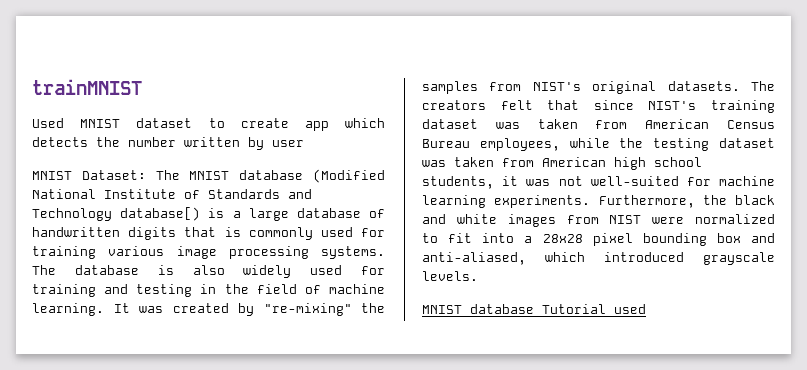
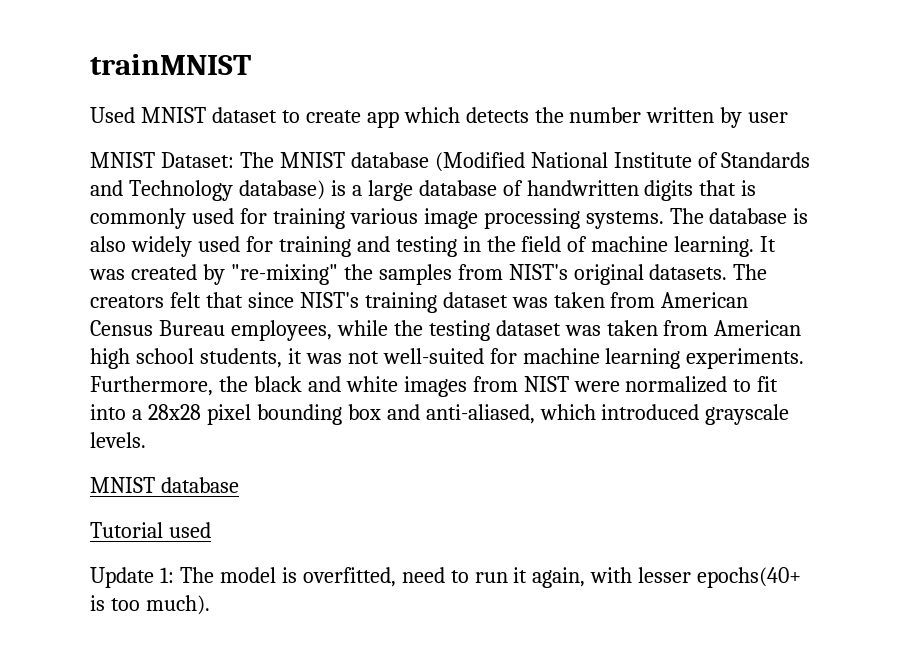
- MNIST Dataset: The MNIST database (Modified National Institute of Standards and Technology database[) is a large database of handwritten digits that is commonly used for training various image processing systems.
+ MNIST Dataset: The MNIST database (Modified National Institute of Standards and Technology database) is a large database of handwritten digits that is commonly used for training various image processing systems.
  Furthermore, the black and white images from NIST were normalized to fit into a 28x28 pixel bounding box and anti-aliased, which introduced grayscale levels.
- MNIST database Tutorial used
+ MNIST database
+ Tutorial used
+ Update 1: The model is overfitted, need to run it again, with lesser epochs(40+ is too much).

